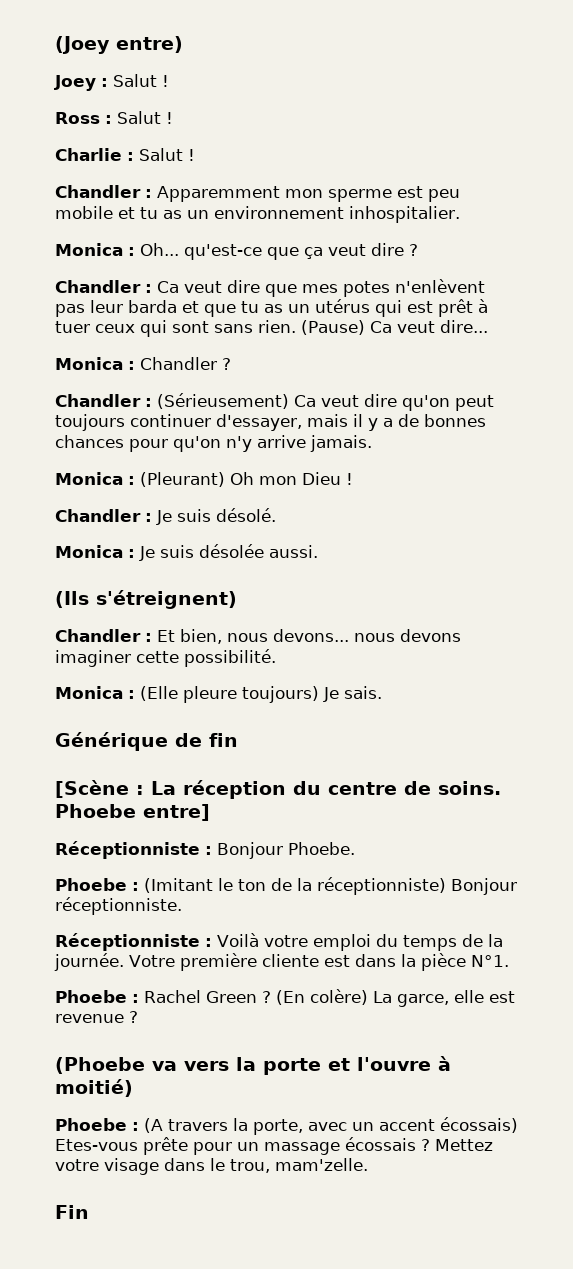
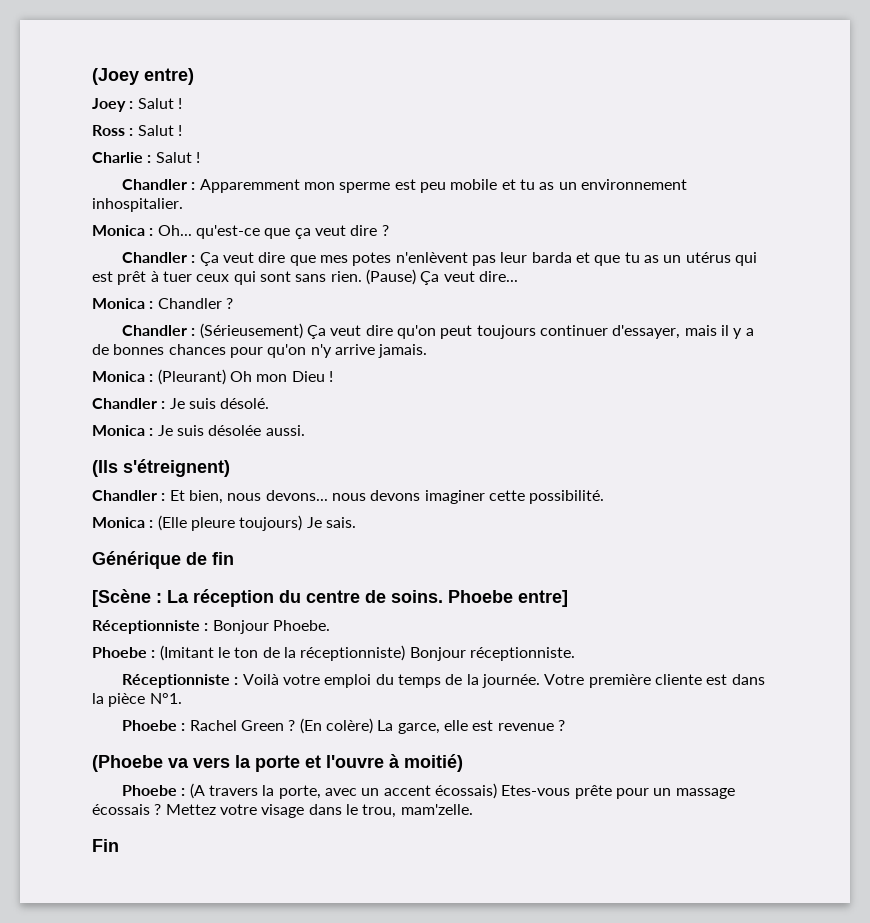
- Chandler : Ca veut dire que mes potes n'enlèvent pas leur barda et que tu as un utérus qui est prêt à tuer ceux qui sont sans rien.
+ Chandler : Ça veut dire que mes potes n'enlèvent pas leur barda et que tu as un utérus qui est prêt à tuer ceux qui sont sans rien.
- (Pause) Ca veut dire...
+ (Pause) Ça veut dire...
- Chandler : (Sérieusement) Ca veut dire qu'on peut toujours continuer d'essayer, mais il y a de bonnes chances pour qu'on n'y arrive jamais.
+ Chandler : (Sérieusement) Ça veut dire qu'on peut toujours continuer d'essayer, mais il y a de bonnes chances pour qu'on n'y arrive jamais.

